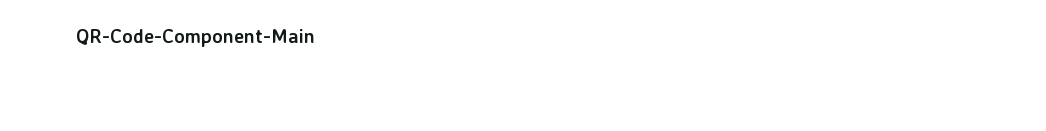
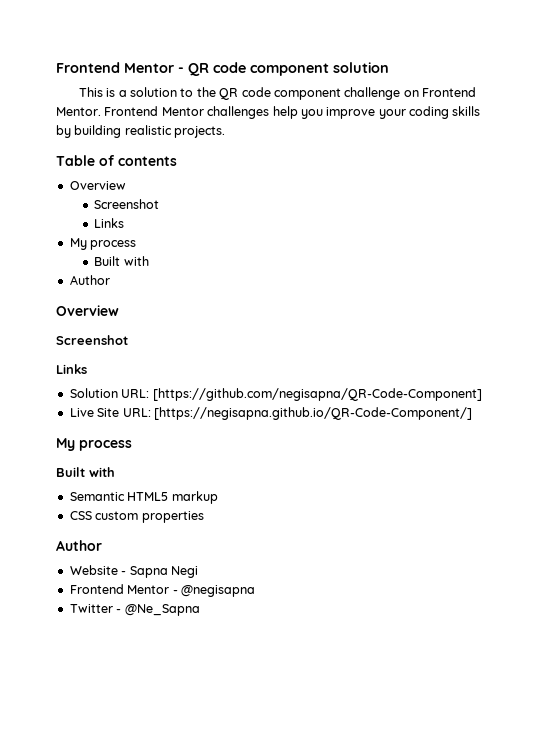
- QR-Code-Component-Main
+ Frontend Mentor - QR code component solution
+ This is a solution to the QR code component challenge on Frontend Mentor. Frontend Mentor challenges help you improve your coding skills by building realistic projects.
+ Table of contents
+ Overview
+ Screenshot
+ Links
+ My process
+ Built with
+ Author
+ Overview
+ Screenshot
+ Links
+ Solution URL: [https://github.com/negisapna/QR-Code-Component]
+ Live Site URL: [https://negisapna.github.io/QR-Code-Component/]
+ My process
+ Built with
+ Semantic HTML5 markup
+ CSS custom properties
+ Author
+ Website - Sapna Negi
+ Frontend Mentor - @negisapna
+ Twitter - @Ne_Sapna

